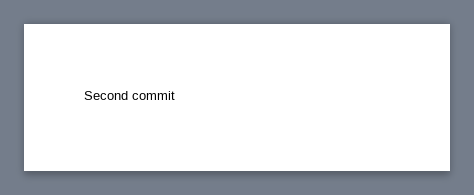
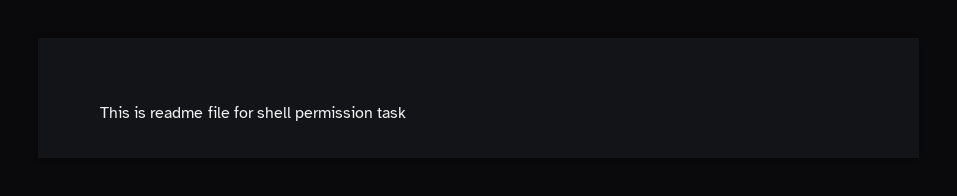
- Second commit
+ This is readme file for shell permission task

